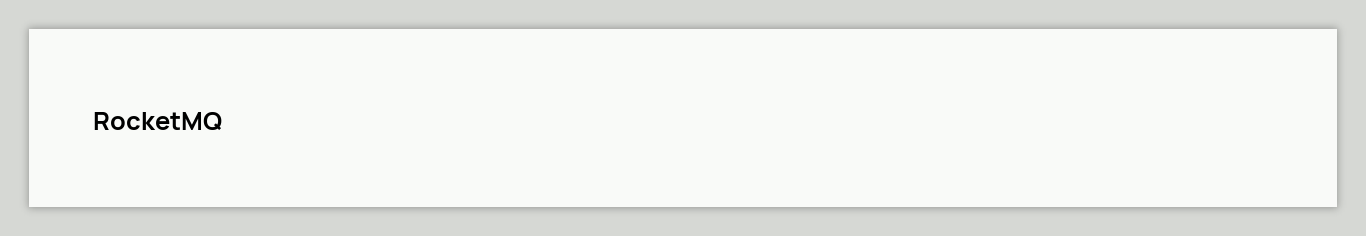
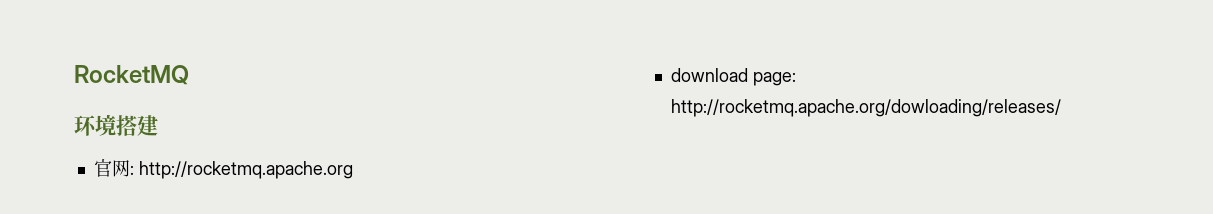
+ 环境搭建
+ 官网: http://rocketmq.apache.org
+ download page: http://rocketmq.apache.org/dowloading/releases/

